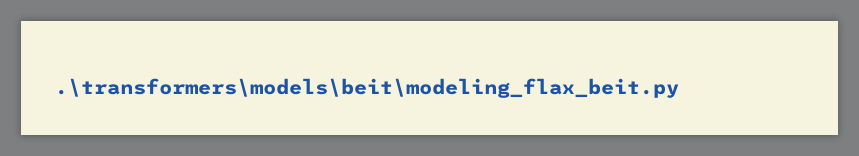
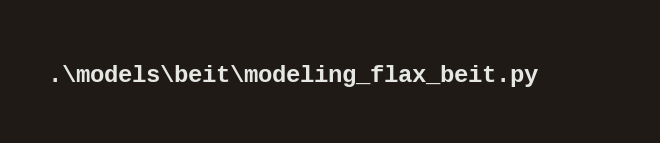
- .\transformers\models\beit\modeling_flax_beit.py
+ .\models\beit\modeling_flax_beit.py

